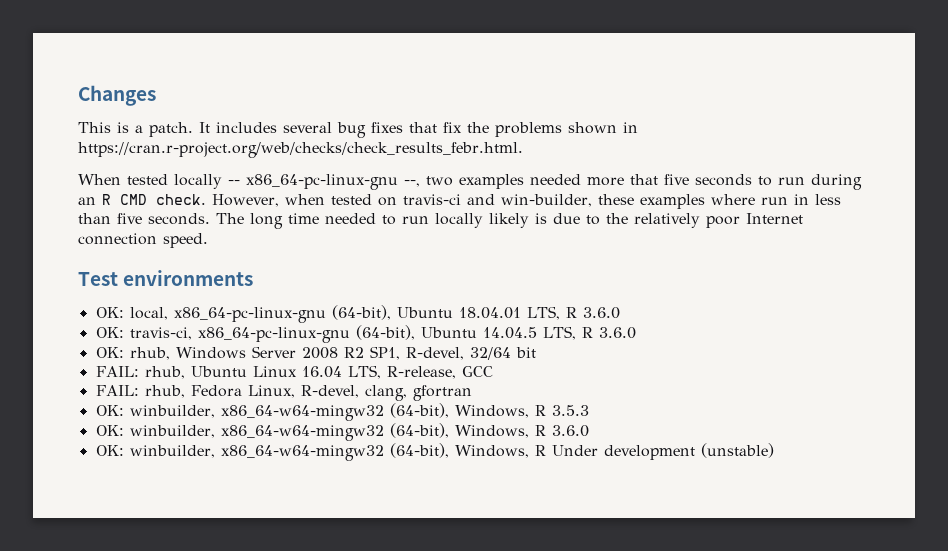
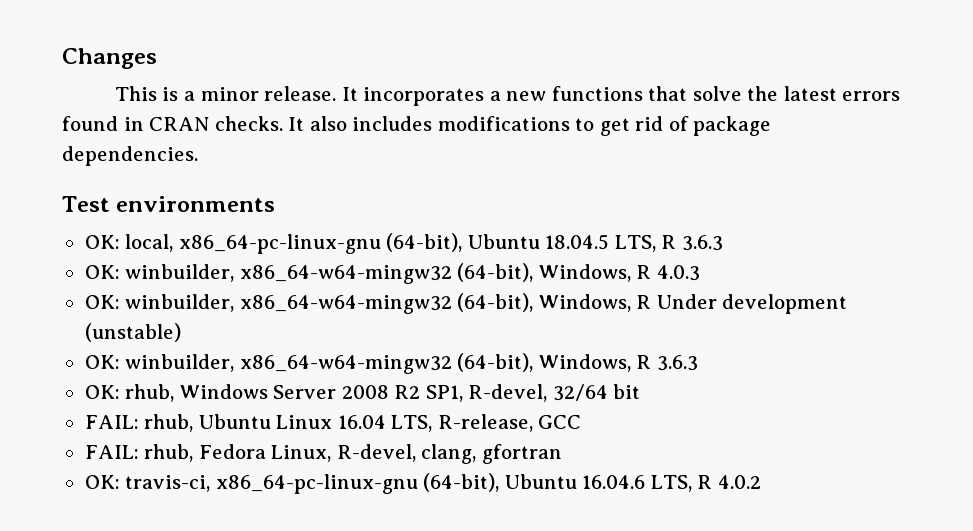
- This is a patch. It includes several bug fixes that fix the problems shown in https://cran.r-project.org/web/checks/check_results_febr.html.
- When tested locally -- x86_64-pc-linux-gnu --, two examples needed more that five seconds to run during an R CMD check. However, when tested on travis-ci and win-builder, these examples where run in less than five seconds. The long time needed to run locally likely is due to the relatively poor Internet connection speed.
+ This is a minor release. It incorporates a new functions that solve the latest errors found in CRAN checks. It also includes modifications to get rid of package dependencies.
- OK: local, x86_64-pc-linux-gnu (64-bit), Ubuntu 18.04.01 LTS, R 3.6.0
- OK: travis-ci, x86_64-pc-linux-gnu (64-bit), Ubuntu 14.04.5 LTS, R 3.6.0
+ OK: local, x86_64-pc-linux-gnu (64-bit), Ubuntu 18.04.5 LTS, R 3.6.3
+ OK: winbuilder, x86_64-w64-mingw32 (64-bit), Windows, R 4.0.3
+ OK: winbuilder, x86_64-w64-mingw32 (64-bit), Windows, R Under development (unstable)
+ OK: winbuilder, x86_64-w64-mingw32 (64-bit), Windows, R 3.6.3
- OK: winbuilder, x86_64-w64-mingw32 (64-bit), Windows, R 3.5.3
- OK: winbuilder, x86_64-w64-mingw32 (64-bit), Windows, R 3.6.0
- OK: winbuilder, x86_64-w64-mingw32 (64-bit), Windows, R Under development (unstable)
+ OK: travis-ci, x86_64-pc-linux-gnu (64-bit), Ubuntu 16.04.6 LTS, R 4.0.2

